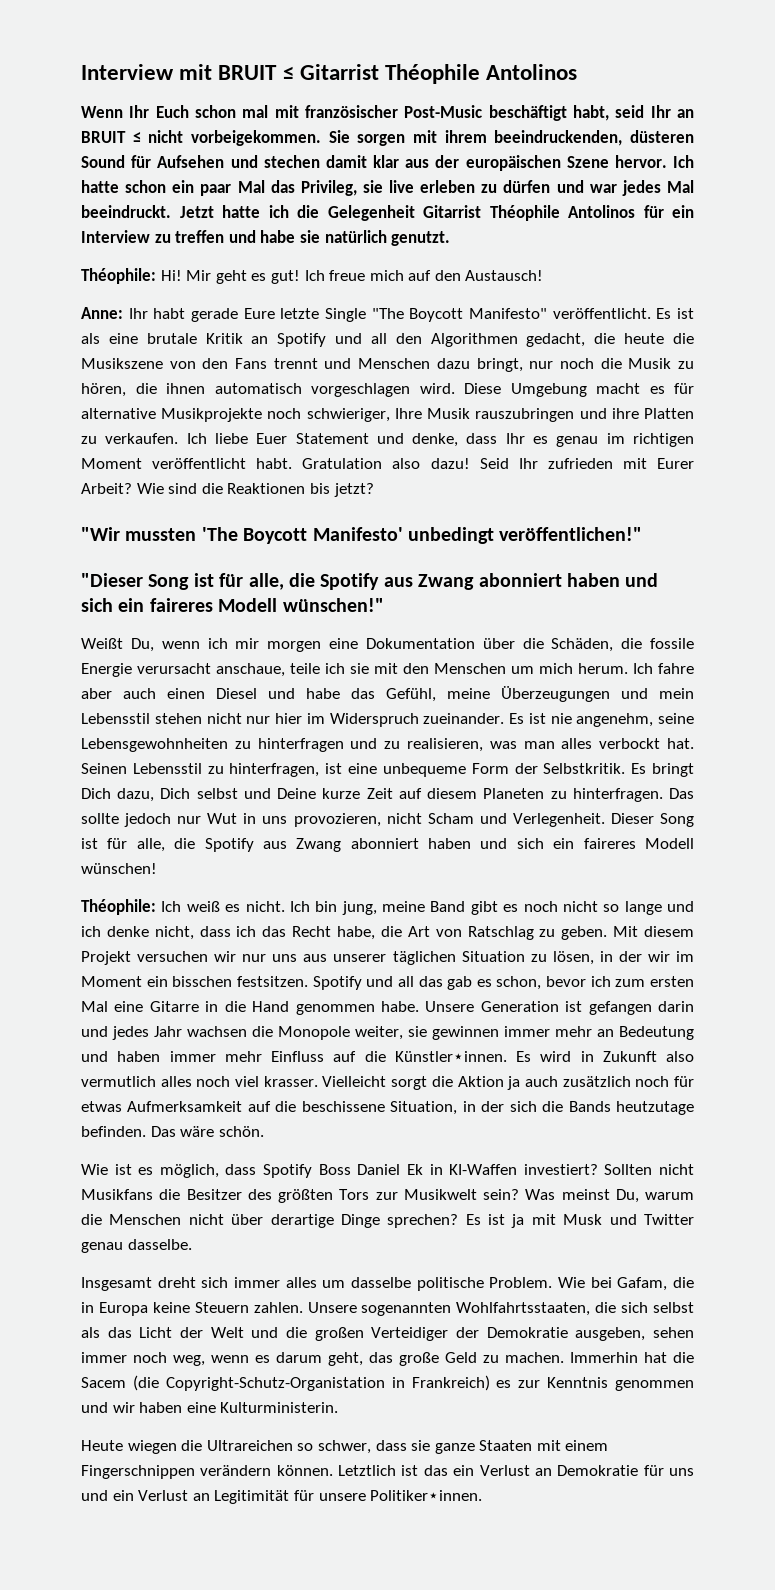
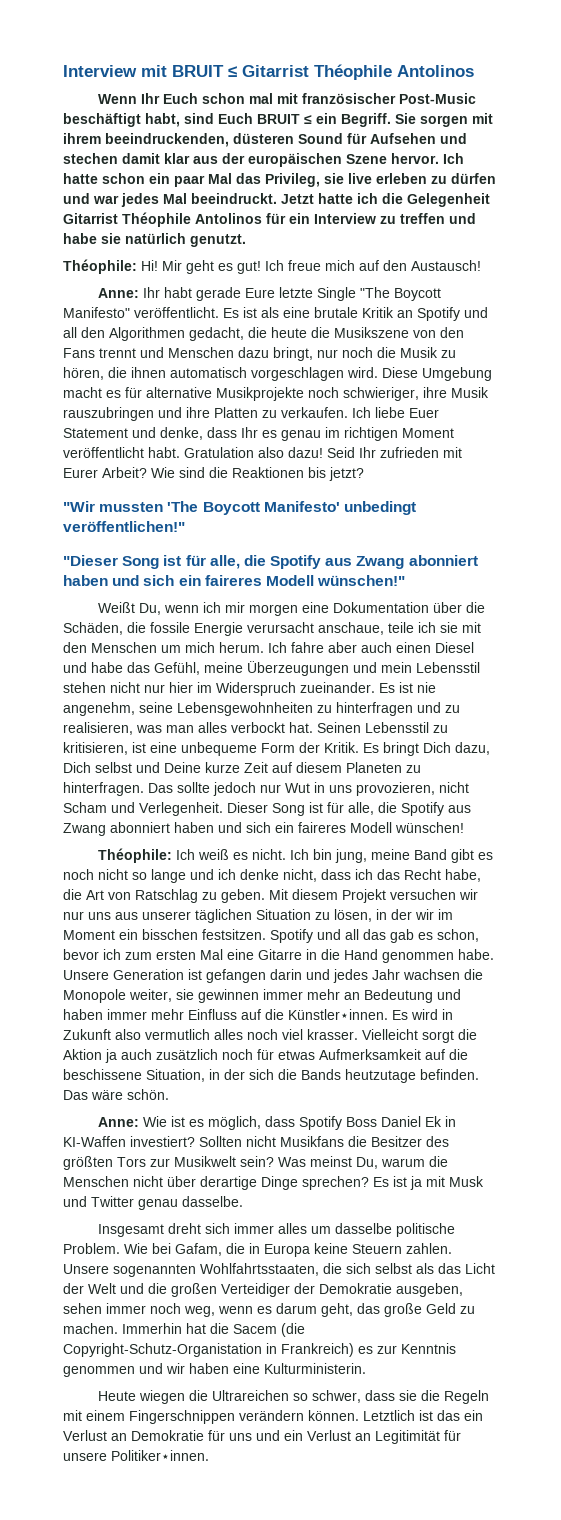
- Wenn Ihr Euch schon mal mit französischer Post-Music beschäftigt habt, seid Ihr an BRUIT ≤ nicht vorbeigekommen.
+ Wenn Ihr Euch schon mal mit französischer Post-Music beschäftigt habt, sind Euch BRUIT ≤ ein Begriff.
- Diese Umgebung macht es für alternative Musikprojekte noch schwieriger, Ihre Musik rauszubringen und ihre Platten zu verkaufen.
+ Diese Umgebung macht es für alternative Musikprojekte noch schwieriger, ihre Musik rauszubringen und ihre Platten zu verkaufen.
- Seinen Lebensstil zu hinterfragen, ist eine unbequeme Form der Selbstkritik.
+ Seinen Lebensstil zu kritisieren, ist eine unbequeme Form der Kritik.
- Wie ist es möglich, dass Spotify Boss Daniel Ek in KI-Waffen investiert?
+ Anne: Wie ist es möglich, dass Spotify Boss Daniel Ek in KI-Waffen investiert?
- Heute wiegen die Ultrareichen so schwer, dass sie ganze Staaten mit einem Fingerschnippen verändern können.
+ Heute wiegen die Ultrareichen so schwer, dass sie die Regeln mit einem Fingerschnippen verändern können.

